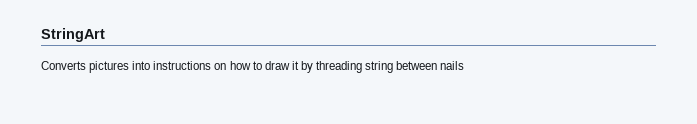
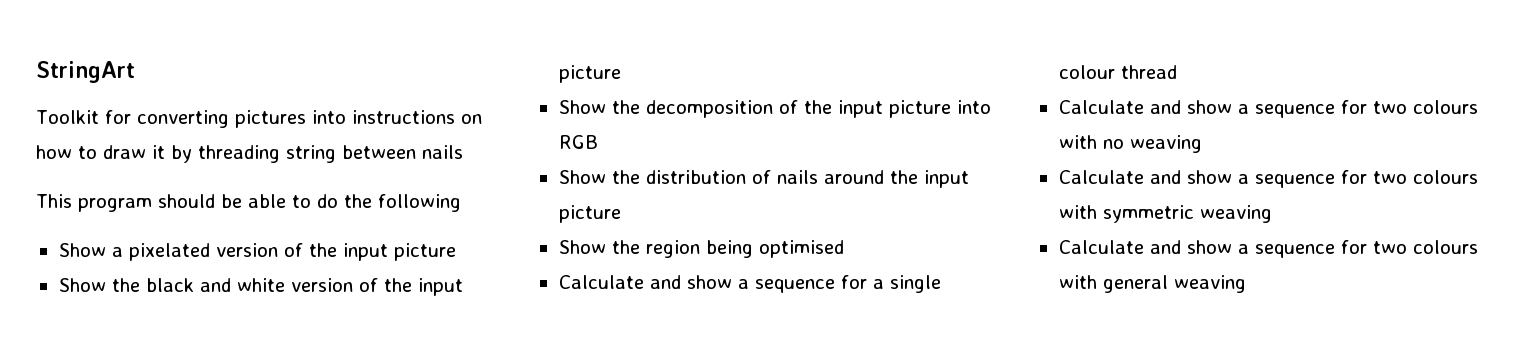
- Converts pictures into instructions on how to draw it by threading string between nails
+ Toolkit for converting pictures into instructions on how to draw it by threading string between nails
+ This program should be able to do the following
+ Show a pixelated version of the input picture
+ Show the black and white version of the input picture
+ Show the decomposition of the input picture into RGB
+ Show the distribution of nails around the input picture
+ Show the region being optimised
+ Calculate and show a sequence for a single colour thread
+ Calculate and show a sequence for two colours with no weaving
+ Calculate and show a sequence for two colours with symmetric weaving
+ Calculate and show a sequence for two colours with general weaving

